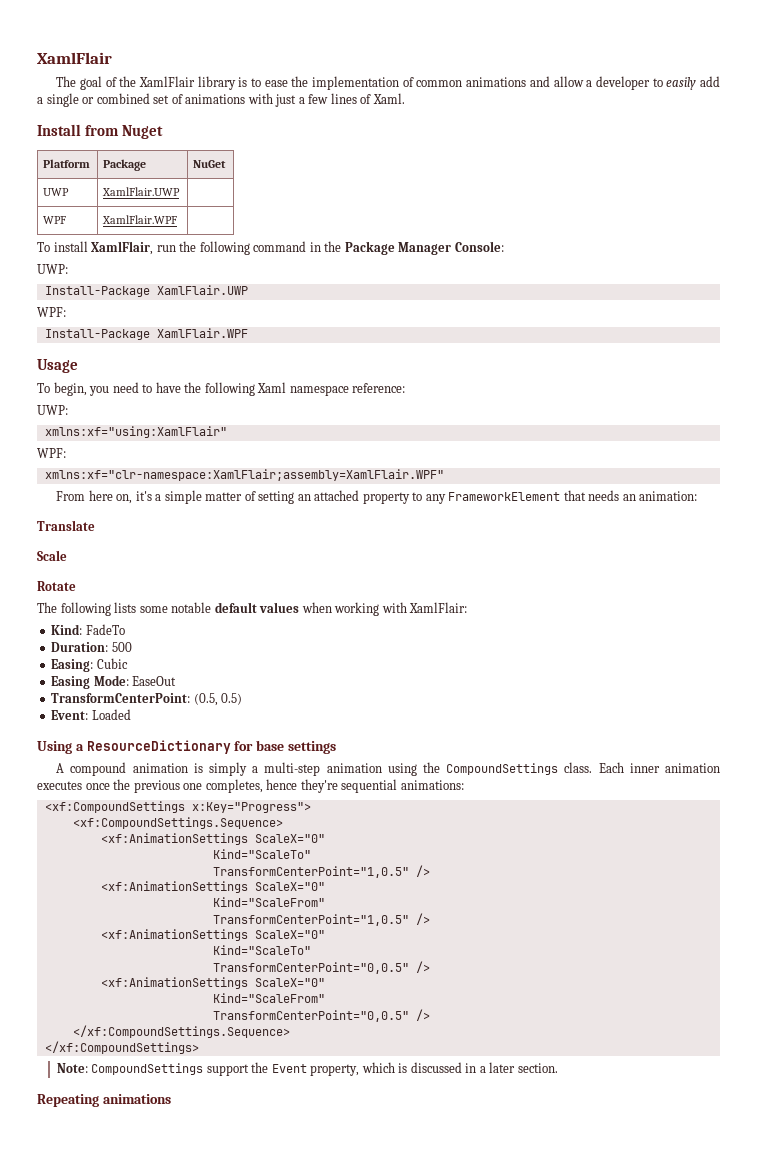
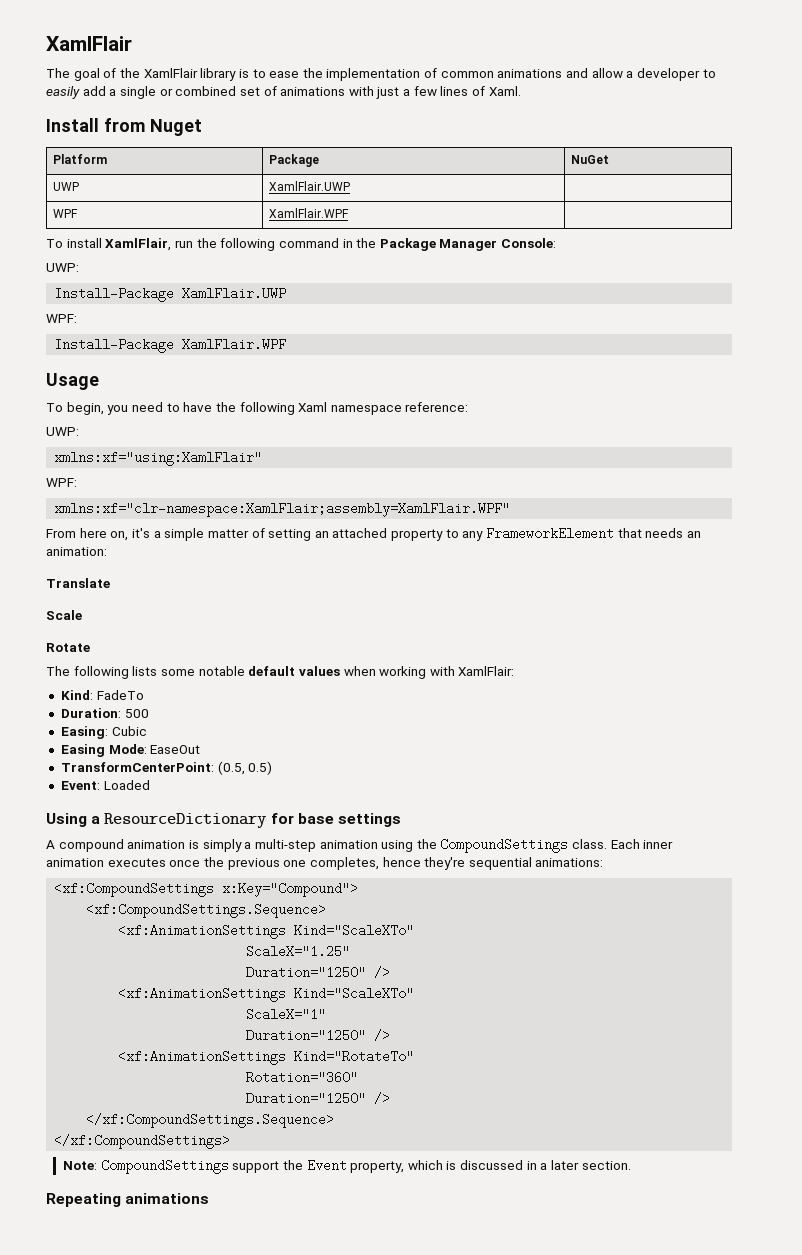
- <xf:CompoundSettings x:Key="Progress">
+ <xf:CompoundSettings x:Key="Compound">
  <xf:CompoundSettings.Sequence>
- <xf:AnimationSettings ScaleX="0"
- Kind="ScaleTo"
- TransformCenterPoint="1,0.5" />
- <xf:AnimationSettings ScaleX="0"
- Kind="ScaleFrom"
- TransformCenterPoint="1,0.5" />
- <xf:AnimationSettings ScaleX="0"
- Kind="ScaleTo"
- TransformCenterPoint="0,0.5" />
- <xf:AnimationSettings ScaleX="0"
- Kind="ScaleFrom"
- TransformCenterPoint="0,0.5" />
+ <xf:AnimationSettings Kind="ScaleXTo"
+ ScaleX="1.25"
+ Duration="1250" />
+ <xf:AnimationSettings Kind="ScaleXTo"
+ ScaleX="1"
+ Duration="1250" />
+ <xf:AnimationSettings Kind="RotateTo"
+ Rotation="360"
+ Duration="1250" />

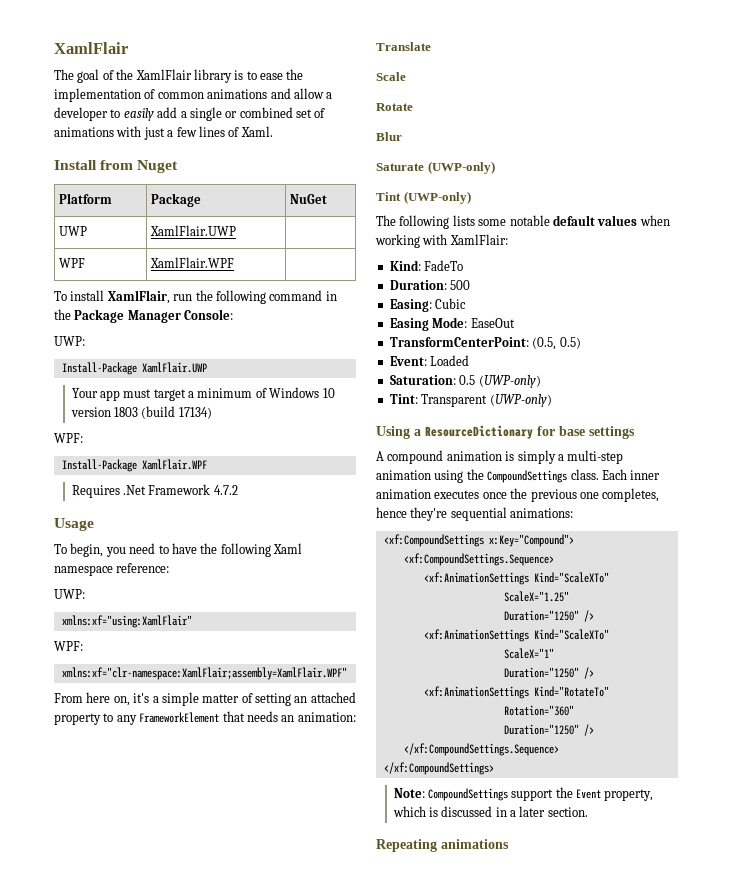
+ Your app must target a minimum of Windows 10 version 1803 (build 17134)
+ Requires .Net Framework 4.7.2
+ Blur
+ Saturate (UWP-only)
+ Tint (UWP-only)
+ Saturation: 0.5 (UWP-only)
+ Tint: Transparent (UWP-only)

